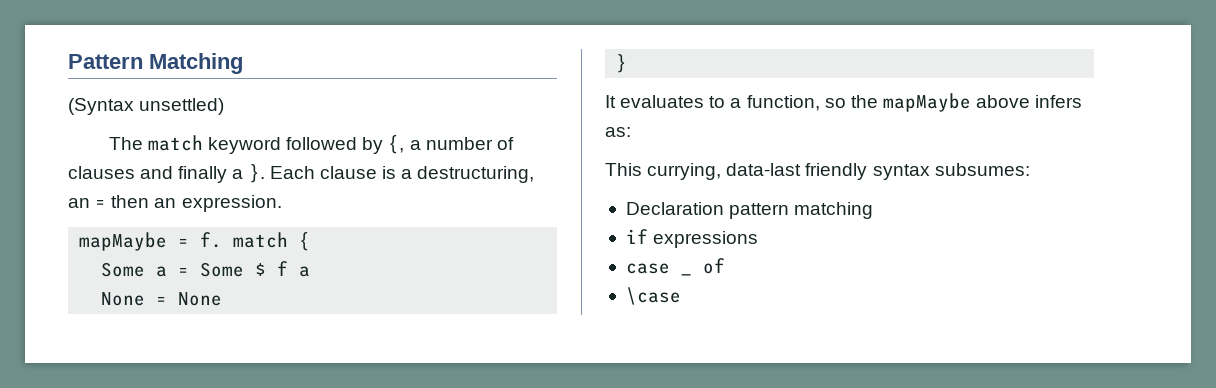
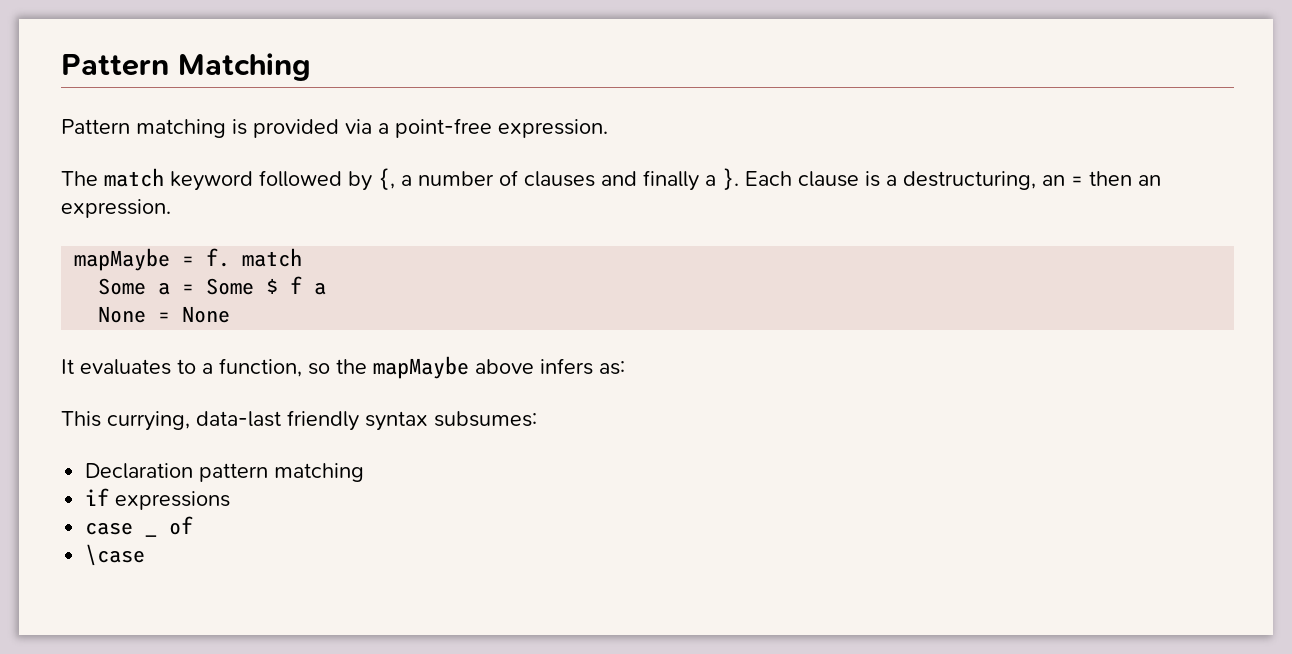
- (Syntax unsettled)
+ Pattern matching is provided via a point-free expression.
- mapMaybe = f. match {
+ mapMaybe = f. match
- }

